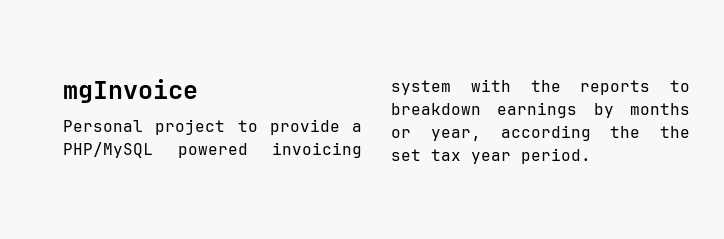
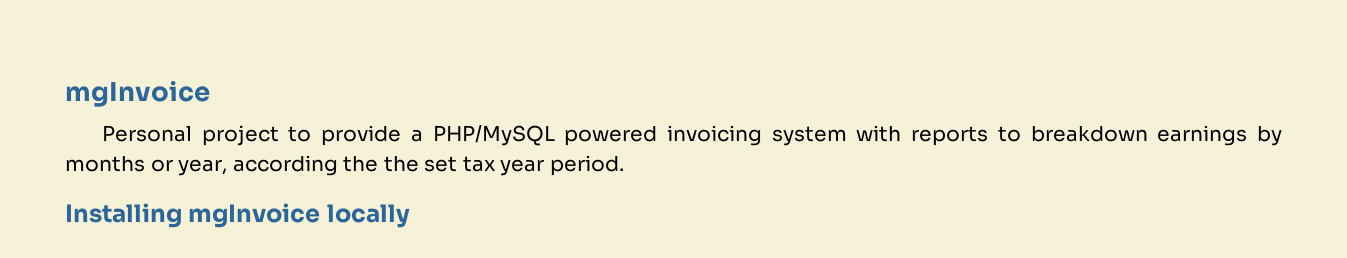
- Personal project to provide a PHP/MySQL powered invoicing system with the reports to breakdown earnings by months or year, according the the set tax year period.
+ Personal project to provide a PHP/MySQL powered invoicing system with reports to breakdown earnings by months or year, according the the set tax year period.
+ Installing mgInvoice locally

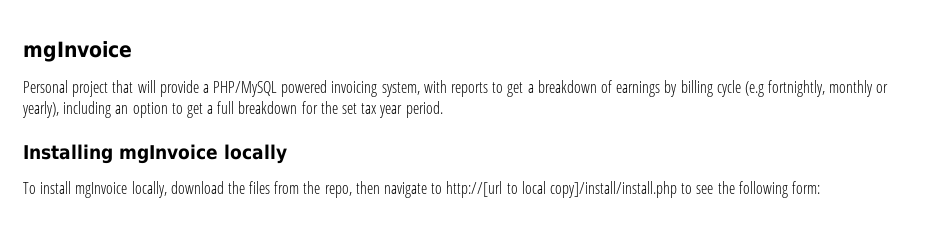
- Personal project to provide a PHP/MySQL powered invoicing system with reports to breakdown earnings by months or year, according the the set tax year period.
+ Personal project that will provide a PHP/MySQL powered invoicing system, with reports to get a breakdown of earnings by billing cycle (e.g fortnightly, monthly or yearly), including an option to get a full breakdown for the set tax year period.
+ To install mgInvoice locally, download the files from the repo, then navigate to http://[url to local copy]/install/install.php to see the following form:

